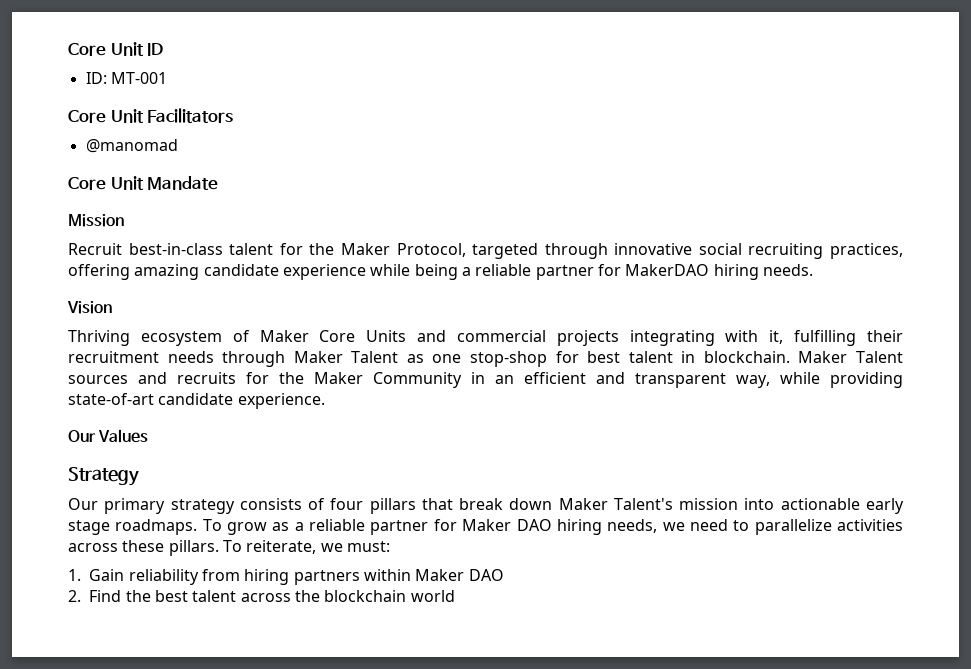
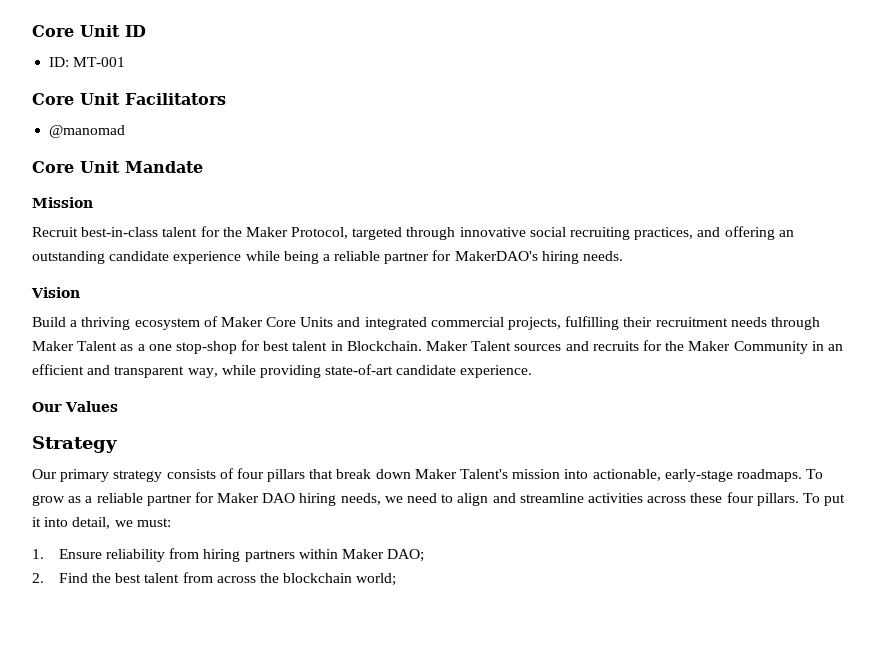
- Recruit best-in-class talent for the Maker Protocol, targeted through innovative social recruiting practices, offering amazing candidate experience while being a reliable partner for MakerDAO hiring needs.
+ Recruit best-in-class talent for the Maker Protocol, targeted through innovative social recruiting practices, and offering an outstanding candidate experience while being a reliable partner for MakerDAO's hiring needs.
- Thriving ecosystem of Maker Core Units and commercial projects integrating with it, fulfilling their recruitment needs through Maker Talent as one stop-shop for best talent in blockchain.
+ Build a thriving ecosystem of Maker Core Units and integrated commercial projects, fulfilling their recruitment needs through Maker Talent as a one stop-shop for best talent in Blockchain.
- Our primary strategy consists of four pillars that break down Maker Talent's mission into actionable early stage roadmaps.
+ Our primary strategy consists of four pillars that break down Maker Talent's mission into actionable, early-stage roadmaps.
- To grow as a reliable partner for Maker DAO hiring needs, we need to parallelize activities across these pillars.
+ To grow as a reliable partner for Maker DAO hiring needs, we need to align and streamline activities across these four pillars.
- To reiterate, we must:
+ To put it into detail, we must:
- 1. Gain reliability from hiring partners within Maker DAO
+ 1. Ensure reliability from hiring partners within Maker DAO;
- 2. Find the best talent across the blockchain world
+ 2. Find the best talent from across the blockchain world;

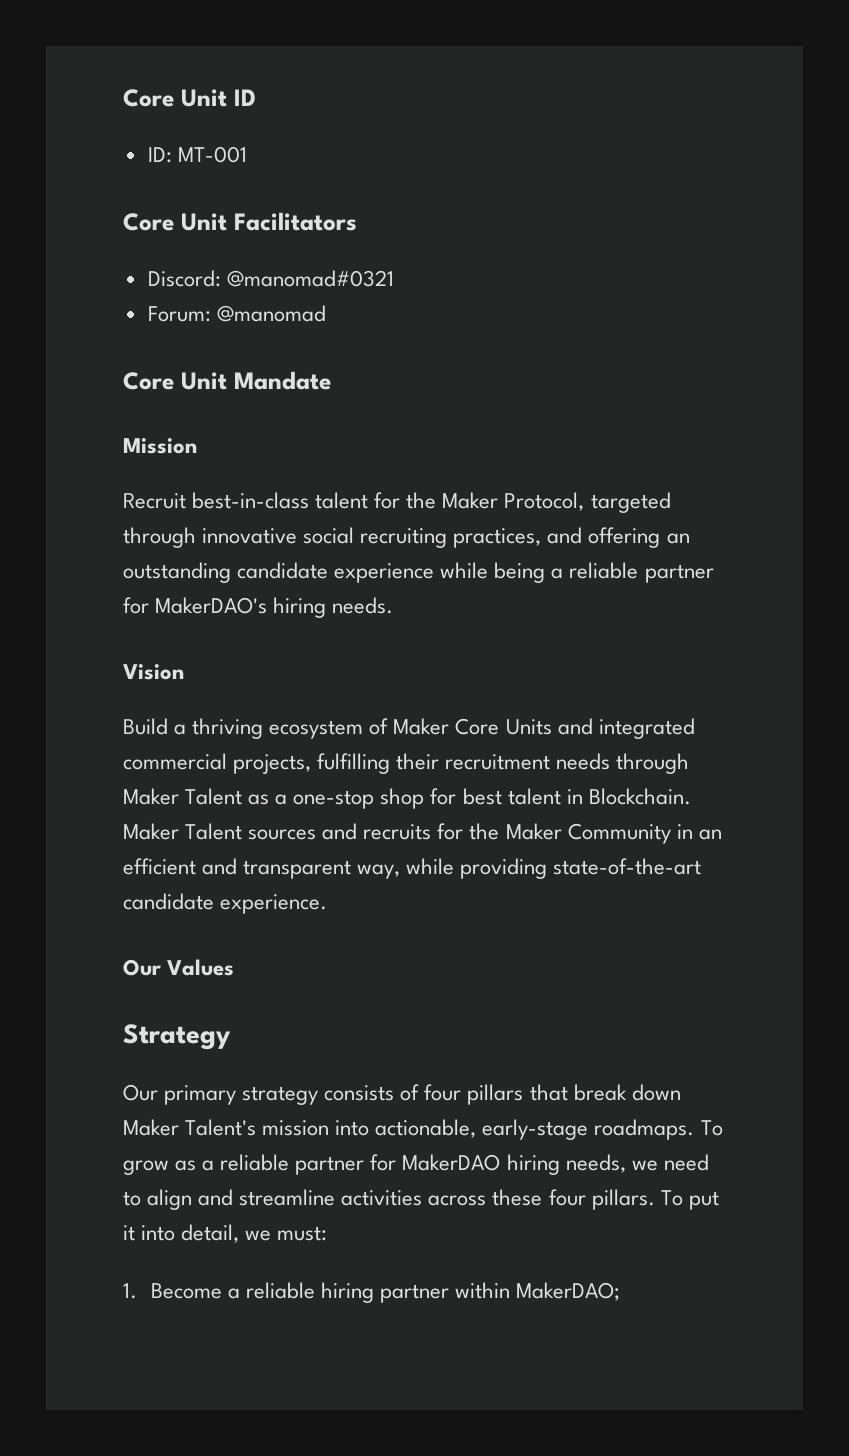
- @manomad
+ Discord: @manomad#0321
+ Forum: @manomad
- Build a thriving ecosystem of Maker Core Units and integrated commercial projects, fulfilling their recruitment needs through Maker Talent as a one stop-shop for best talent in Blockchain.
+ Build a thriving ecosystem of Maker Core Units and integrated commercial projects, fulfilling their recruitment needs through Maker Talent as a one-stop shop for best talent in Blockchain.
- Maker Talent sources and recruits for the Maker Community in an efficient and transparent way, while providing state-of-art candidate experience.
+ Maker Talent sources and recruits for the Maker Community in an efficient and transparent way, while providing state-of-the-art candidate experience.
- To grow as a reliable partner for Maker DAO hiring needs, we need to align and streamline activities across these four pillars.
+ To grow as a reliable partner for MakerDAO hiring needs, we need to align and streamline activities across these four pillars.
- 1. Ensure reliability from hiring partners within Maker DAO;
- 2. Find the best talent from across the blockchain world;
+ 1. Become a reliable hiring partner within MakerDAO;

